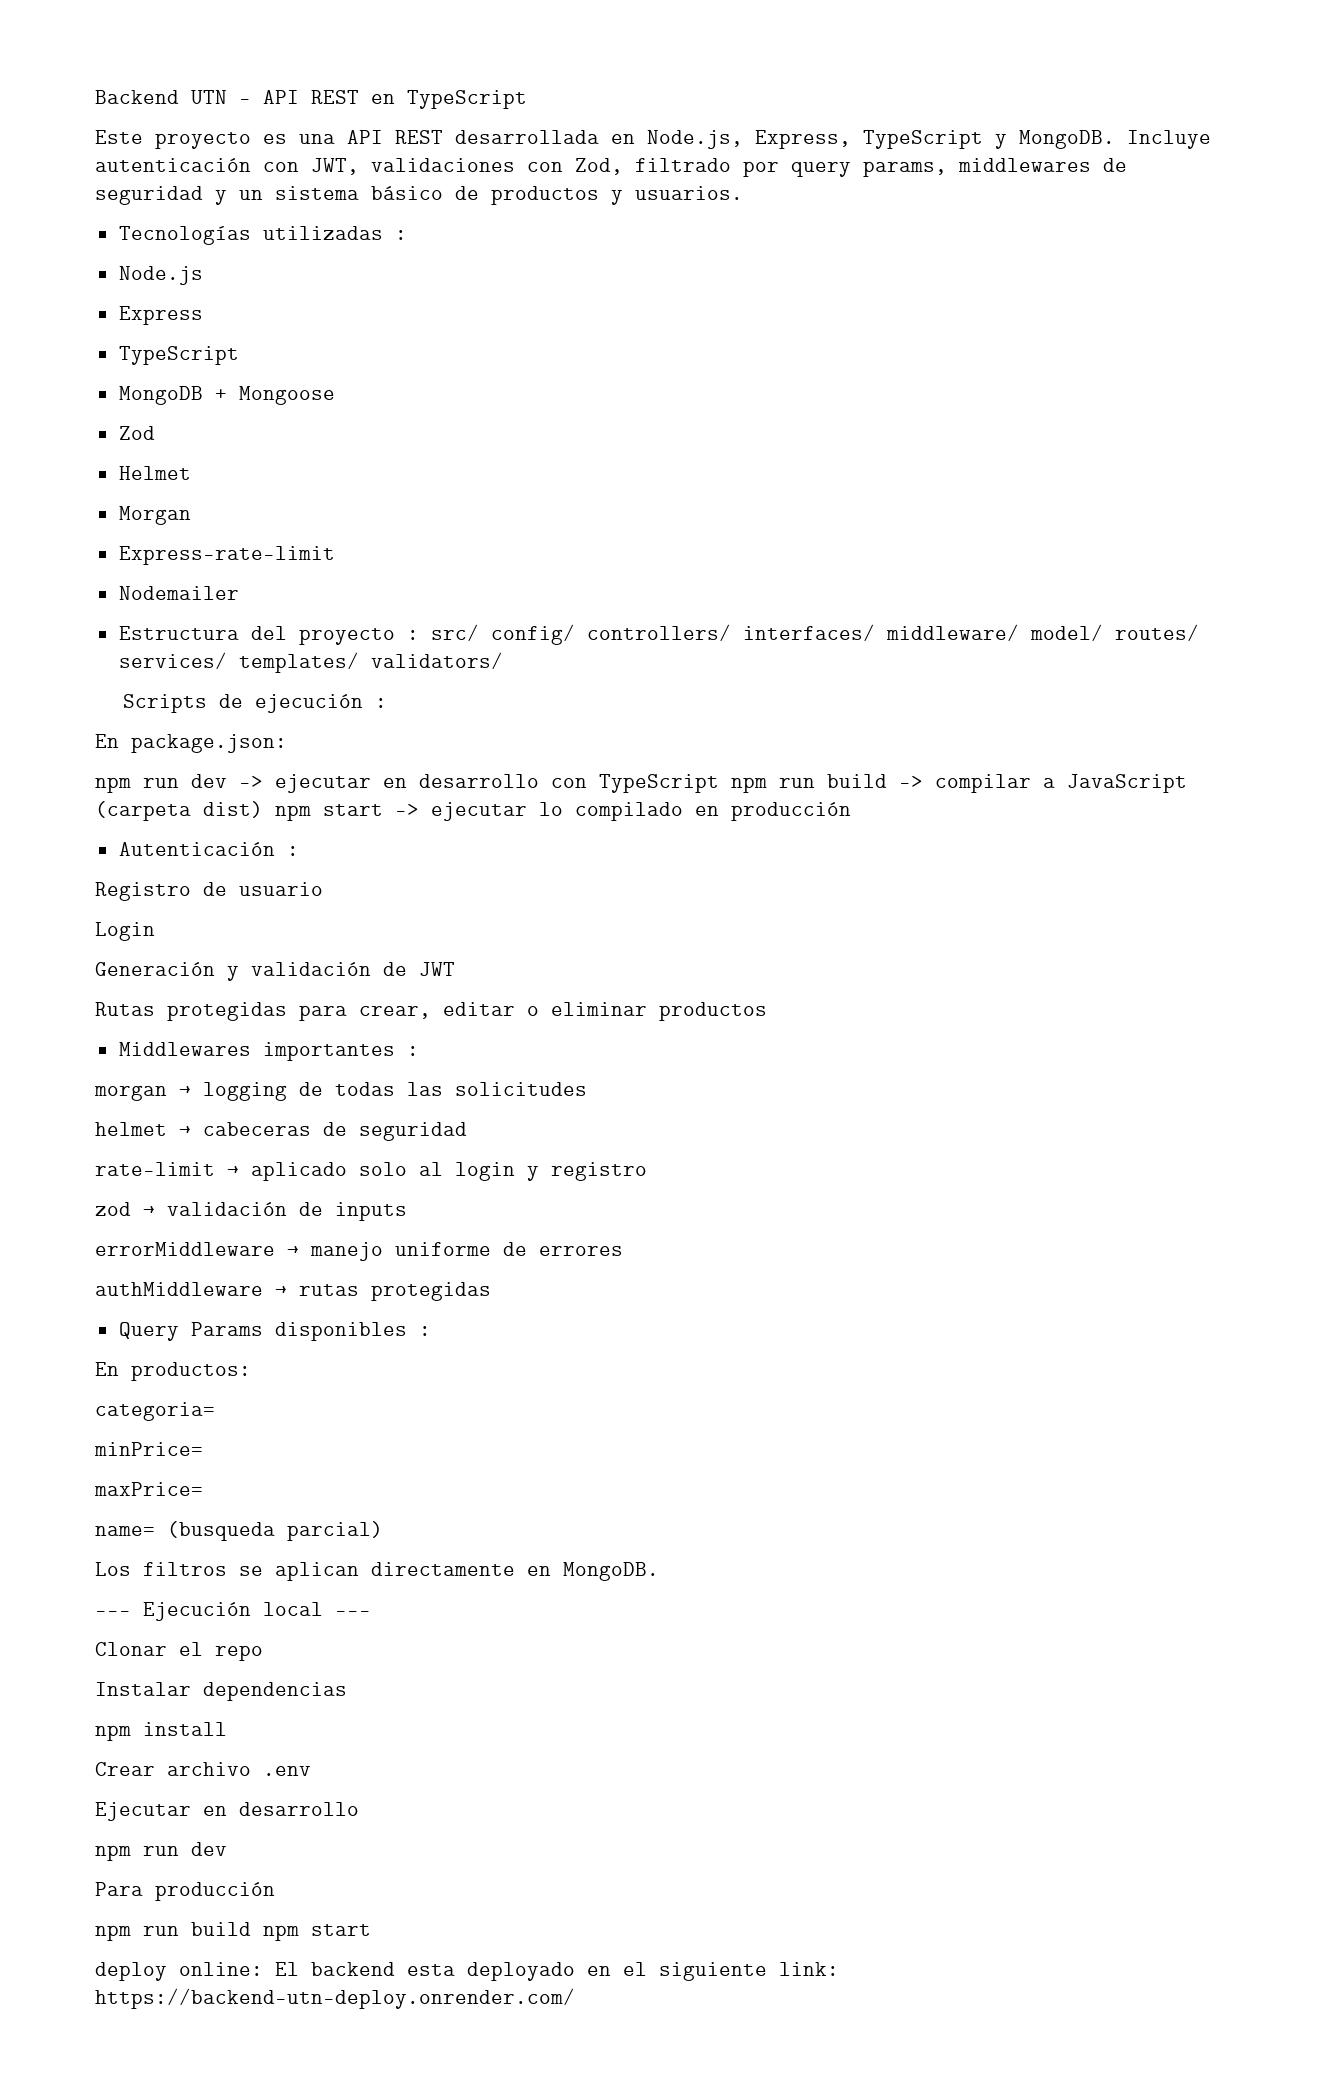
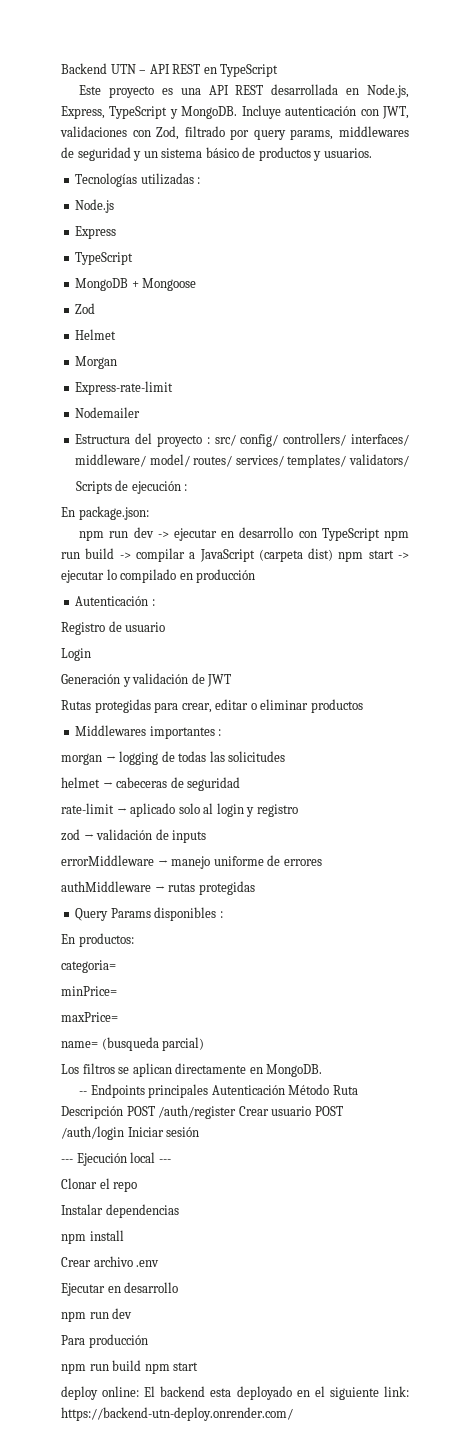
+ -- Endpoints principales Autenticación Método Ruta Descripción POST /auth/register Crear usuario POST /auth/login Iniciar sesión

